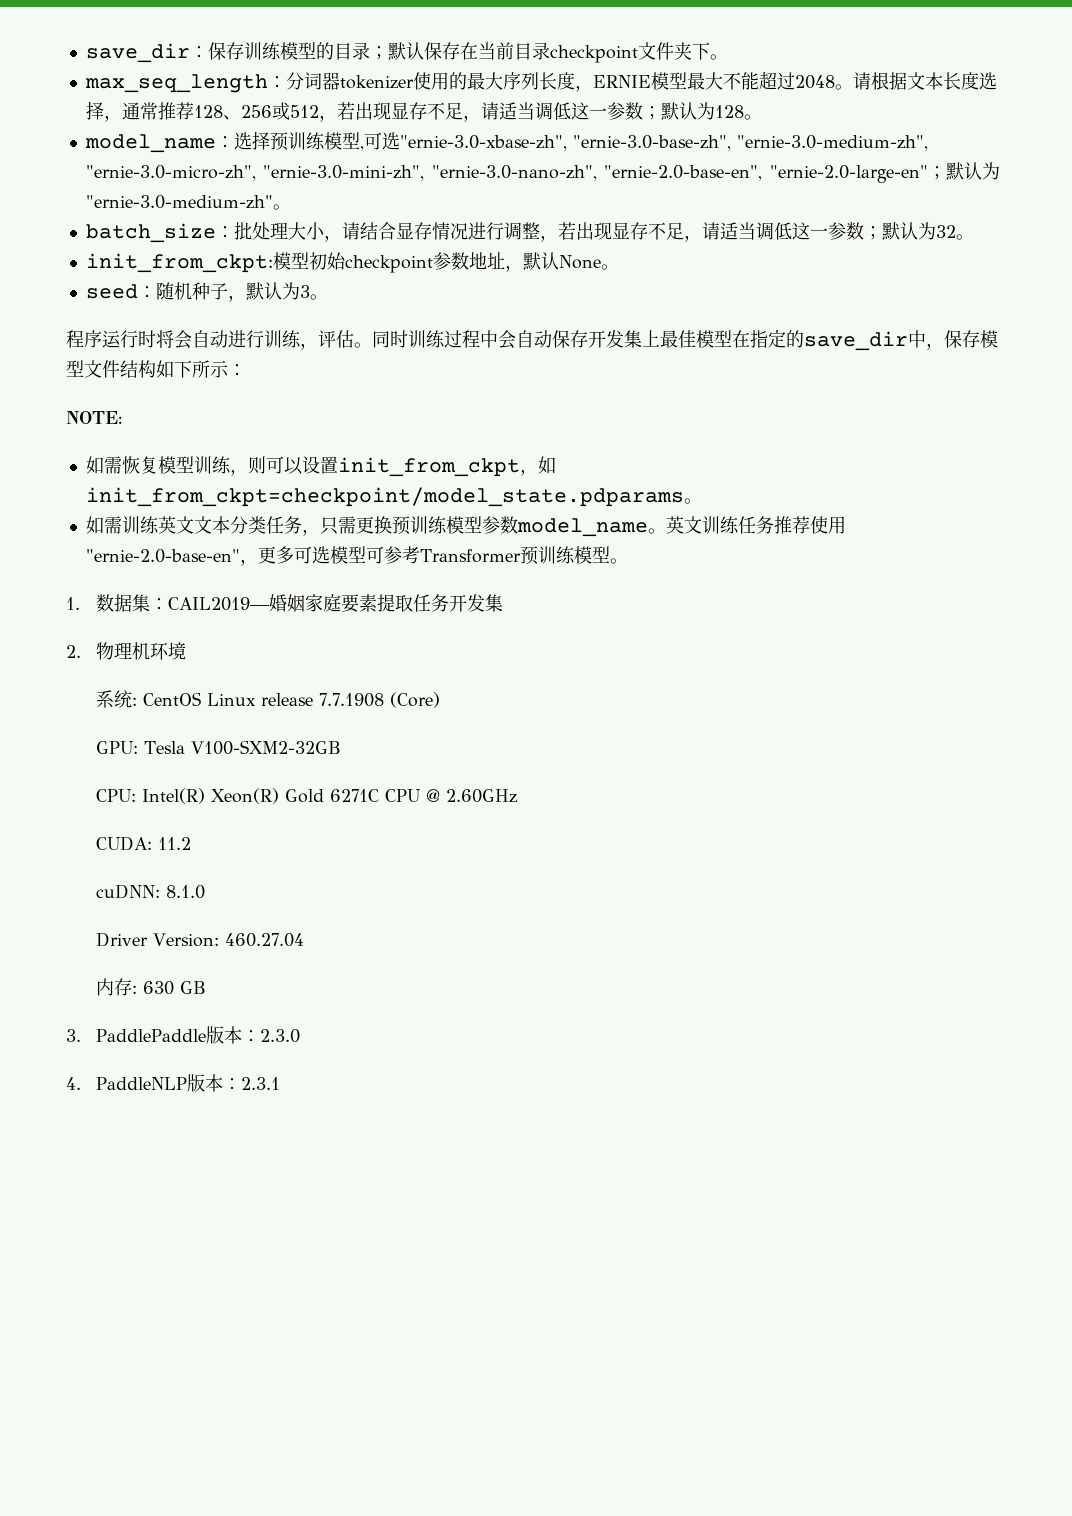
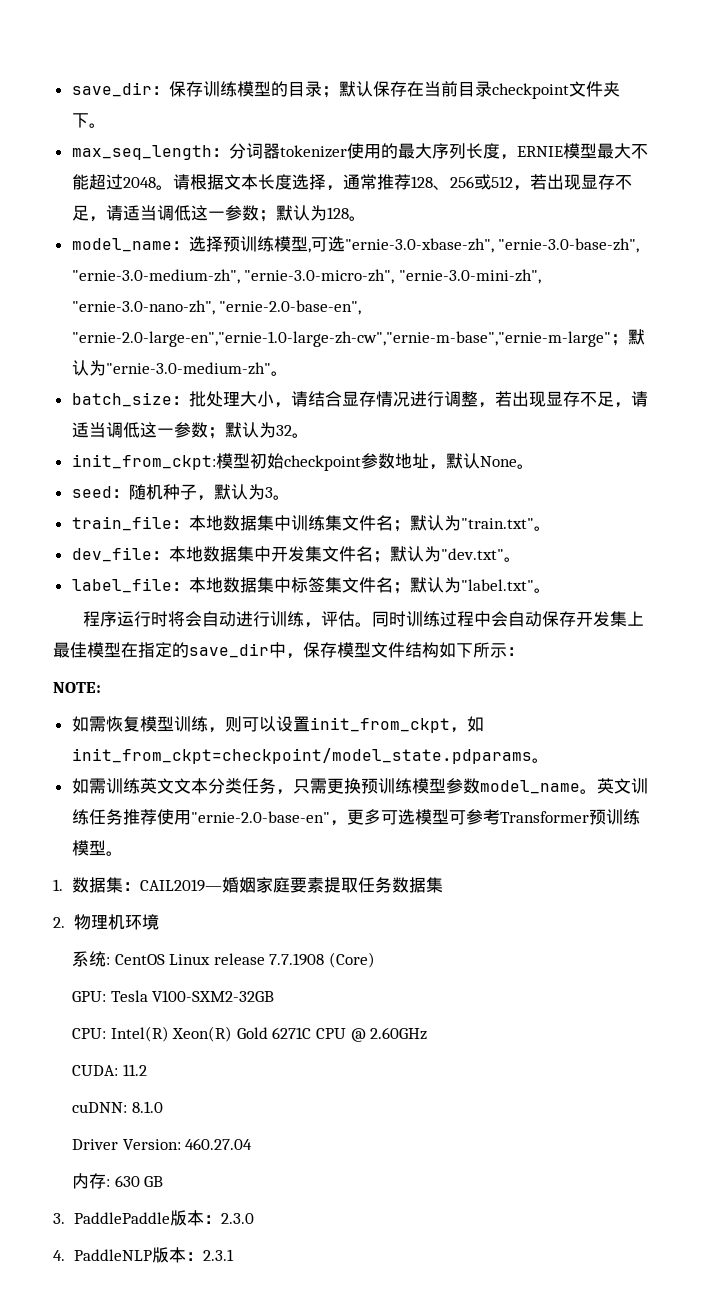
- model_name：选择预训练模型,可选"ernie-3.0-xbase-zh", "ernie-3.0-base-zh", "ernie-3.0-medium-zh", "ernie-3.0-micro-zh", "ernie-3.0-mini-zh", "ernie-3.0-nano-zh", "ernie-2.0-base-en", "ernie-2.0-large-en"；默认为"ernie-3.0-medium-zh"。
+ model_name：选择预训练模型,可选"ernie-3.0-xbase-zh", "ernie-3.0-base-zh", "ernie-3.0-medium-zh", "ernie-3.0-micro-zh", "ernie-3.0-mini-zh", "ernie-3.0-nano-zh", "ernie-2.0-base-en", "ernie-2.0-large-en","ernie-1.0-large-zh-cw","ernie-m-base","ernie-m-large"；默认为"ernie-3.0-medium-zh"。
+ train_file：本地数据集中训练集文件名；默认为"train.txt"。
+ dev_file：本地数据集中开发集文件名；默认为"dev.txt"。
+ label_file：本地数据集中标签集文件名；默认为"label.txt"。
- 1.数据集：CAIL2019—婚姻家庭要素提取任务开发集
+ 1.数据集：CAIL2019—婚姻家庭要素提取任务数据集

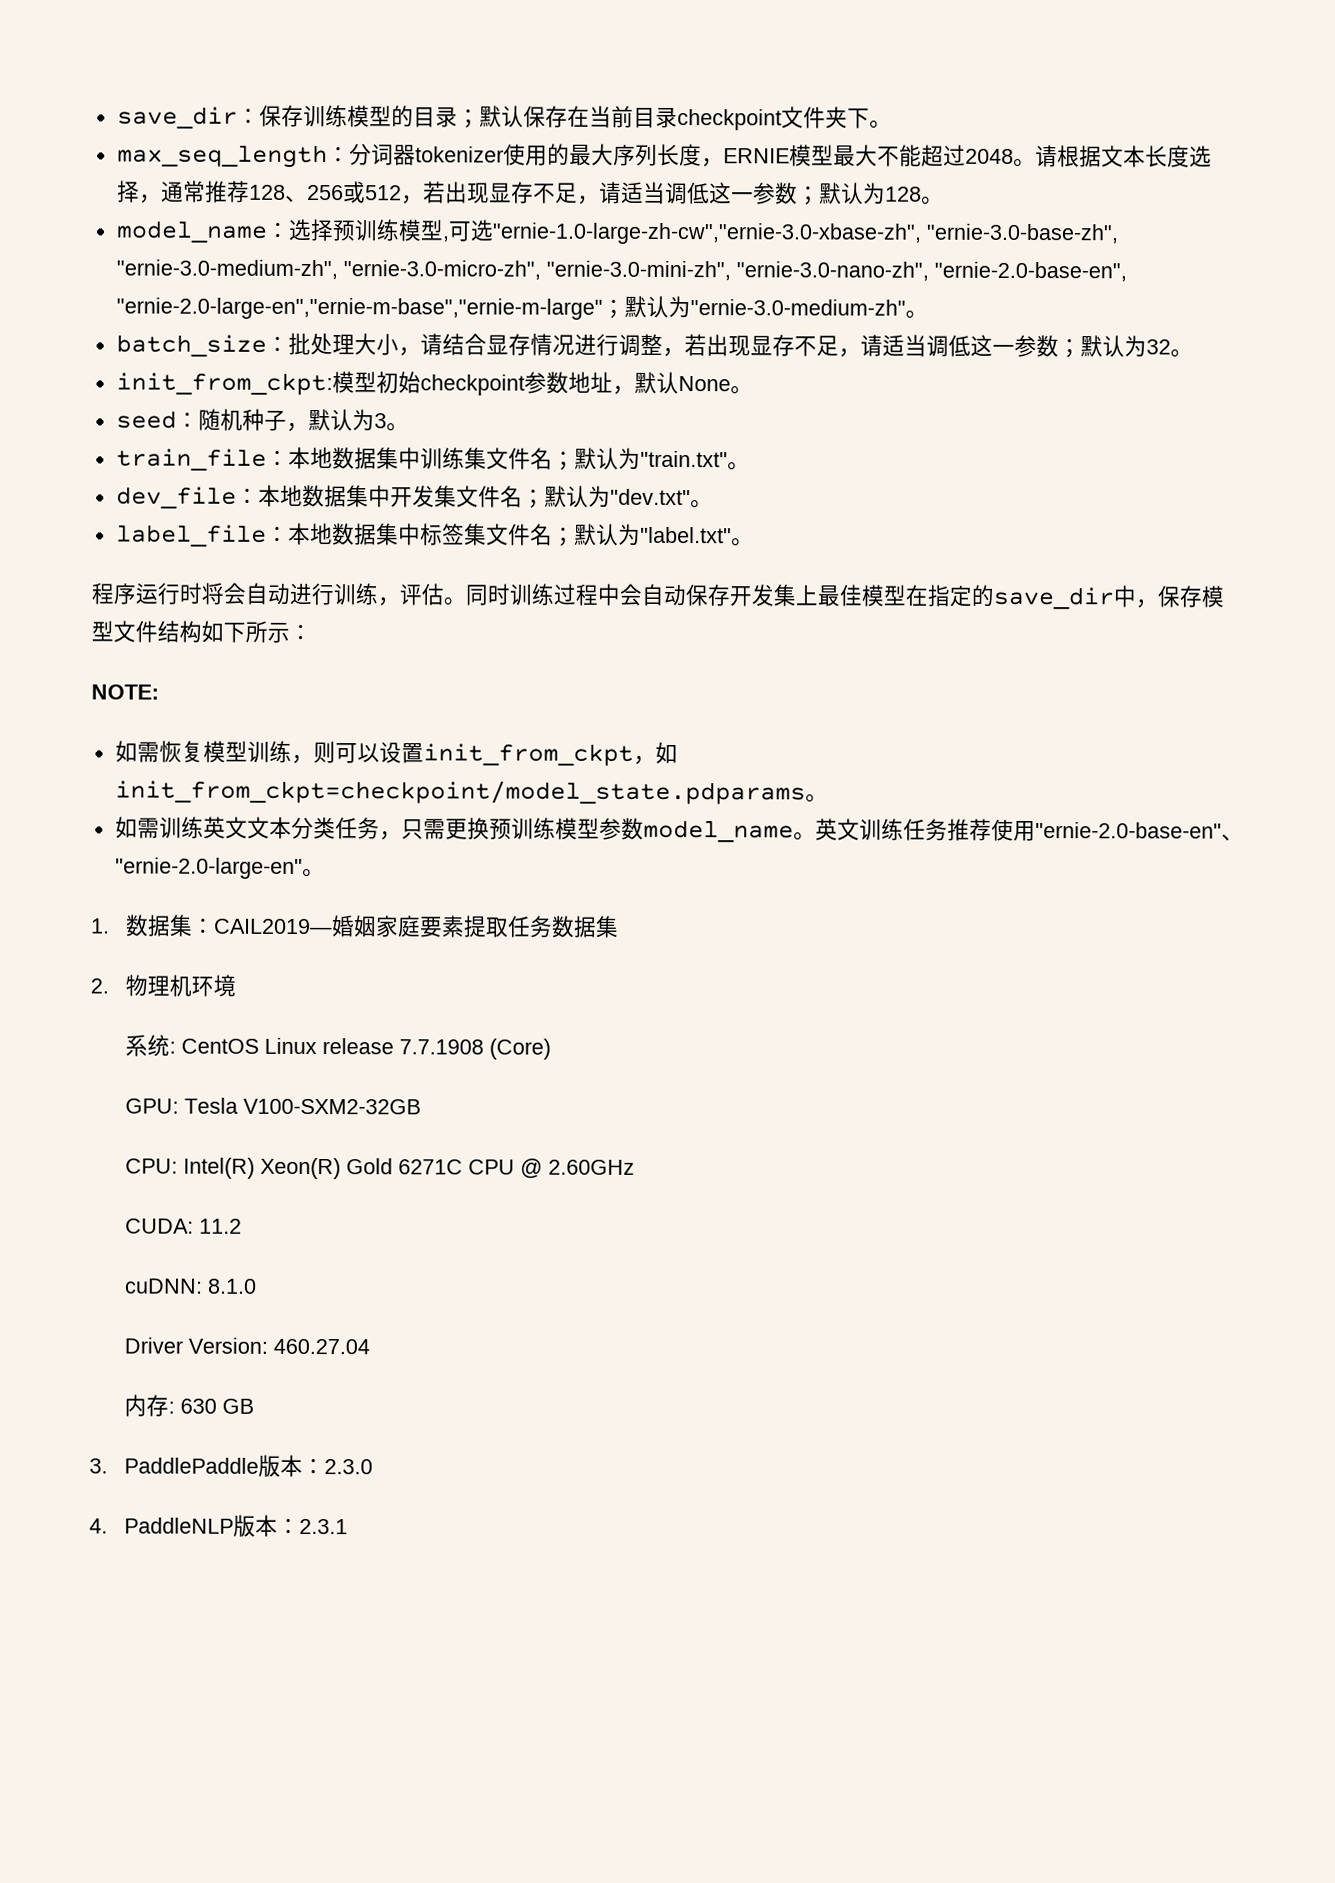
- model_name：选择预训练模型,可选"ernie-3.0-xbase-zh", "ernie-3.0-base-zh", "ernie-3.0-medium-zh", "ernie-3.0-micro-zh", "ernie-3.0-mini-zh", "ernie-3.0-nano-zh", "ernie-2.0-base-en", "ernie-2.0-large-en","ernie-1.0-large-zh-cw","ernie-m-base","ernie-m-large"；默认为"ernie-3.0-medium-zh"。
+ model_name：选择预训练模型,可选"ernie-1.0-large-zh-cw","ernie-3.0-xbase-zh", "ernie-3.0-base-zh", "ernie-3.0-medium-zh", "ernie-3.0-micro-zh", "ernie-3.0-mini-zh", "ernie-3.0-nano-zh", "ernie-2.0-base-en", "ernie-2.0-large-en","ernie-m-base","ernie-m-large"；默认为"ernie-3.0-medium-zh"。
- 英文训练任务推荐使用"ernie-2.0-base-en"，更多可选模型可参考Transformer预训练模型。
+ 英文训练任务推荐使用"ernie-2.0-base-en"、"ernie-2.0-large-en"。

